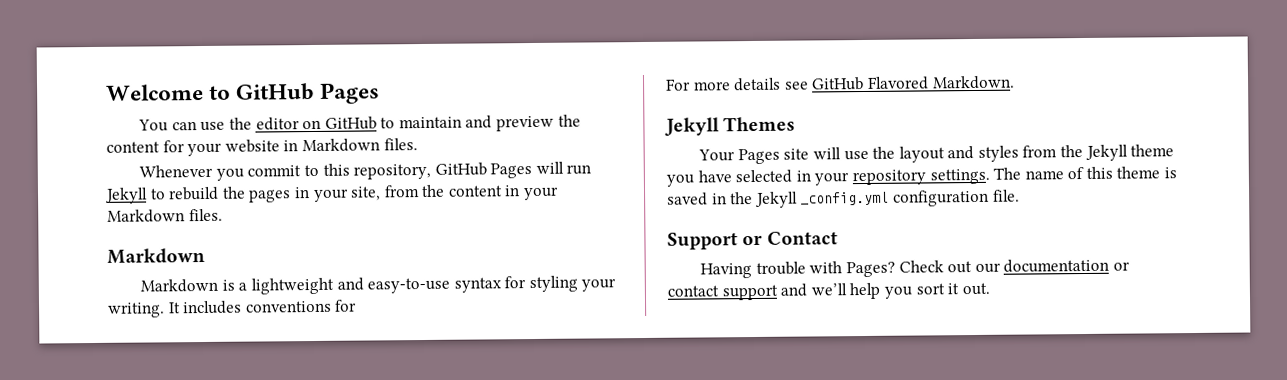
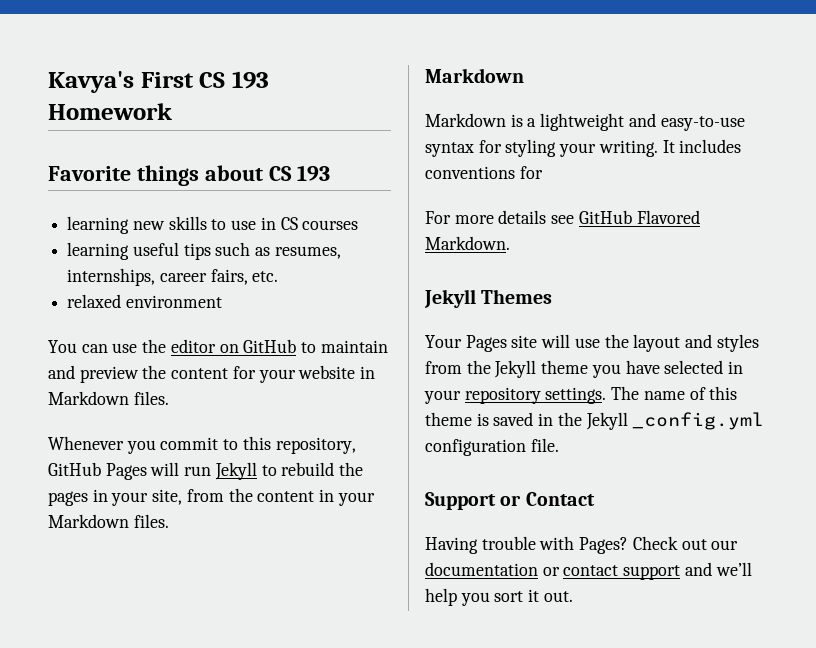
- Welcome to GitHub Pages
+ Kavya's First CS 193 Homework
+ Favorite things about CS 193
+ learning new skills to use in CS courses
+ learning useful tips such as resumes, internships, career fairs, etc.
+ relaxed environment

